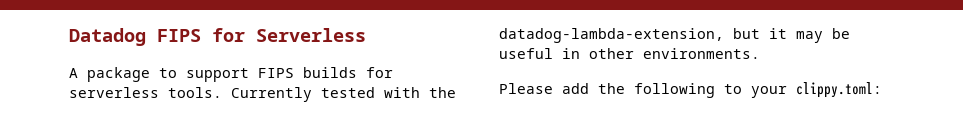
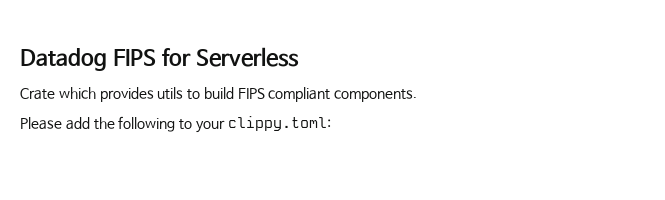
- A package to support FIPS builds for serverless tools. Currently tested with the datadog-lambda-extension, but it may be useful in other environments.
+ Crate which provides utils to build FIPS compliant components.

